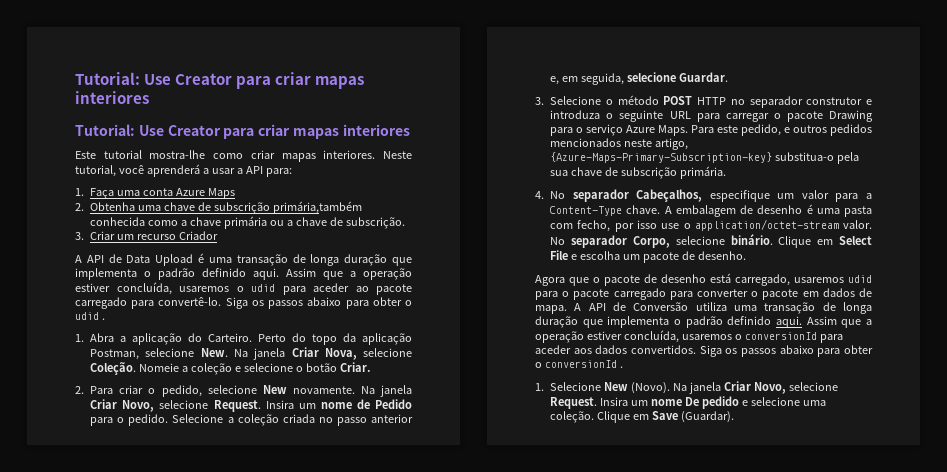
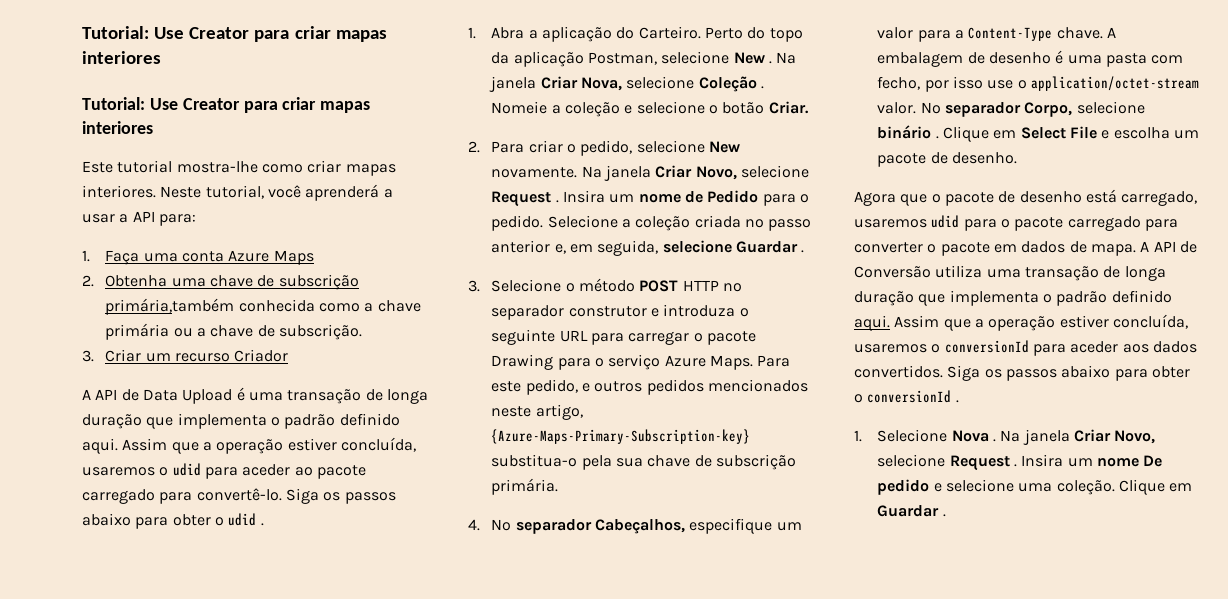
- Perto do topo da aplicação Postman, selecione New. Na janela Criar Nova, selecione Coleção.
+ Perto do topo da aplicação Postman, selecione New . Na janela Criar Nova, selecione Coleção .
- 2. Para criar o pedido, selecione New novamente. Na janela Criar Novo, selecione Request.
+ 2. Para criar o pedido, selecione New novamente. Na janela Criar Novo, selecione Request .
- Selecione a coleção criada no passo anterior e, em seguida, selecione Guardar.
+ Selecione a coleção criada no passo anterior e, em seguida, selecione Guardar .
- No separador Corpo, selecione binário.
+ No separador Corpo, selecione binário .
- 1. Selecione New (Novo). Na janela Criar Novo, selecione Request.
+ 1. Selecione Nova . Na janela Criar Novo, selecione Request .
- Clique em Save (Guardar).
+ Clique em Guardar .

